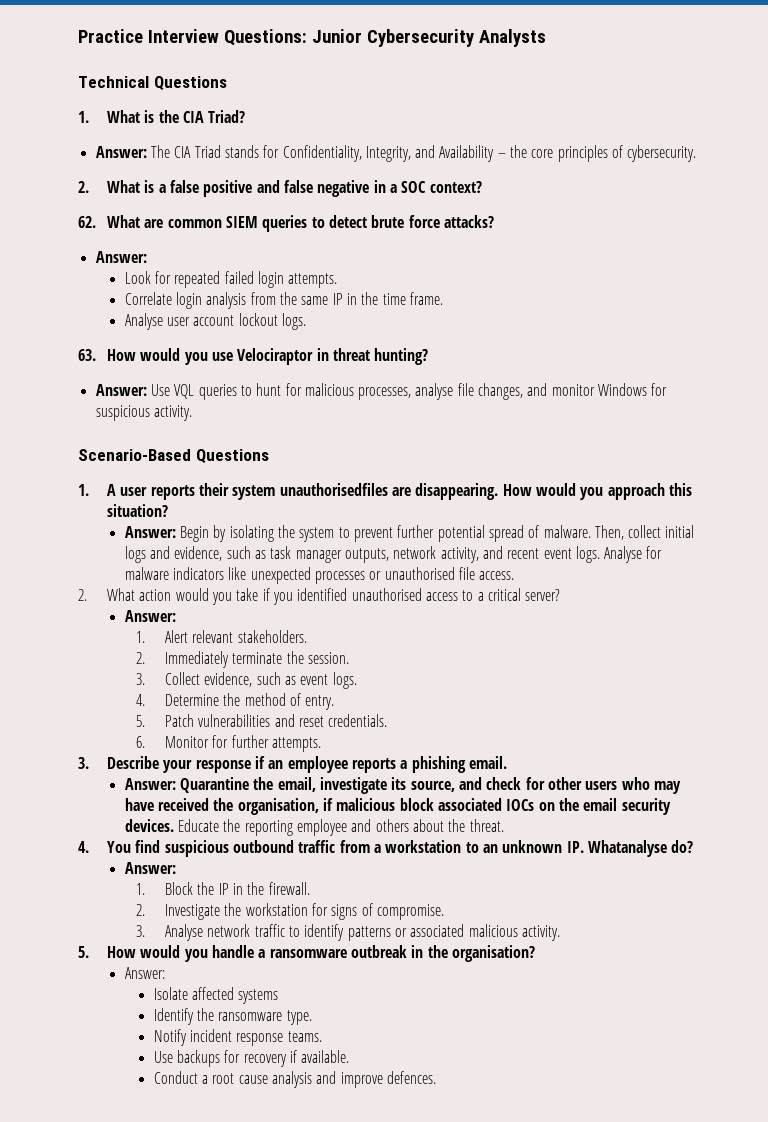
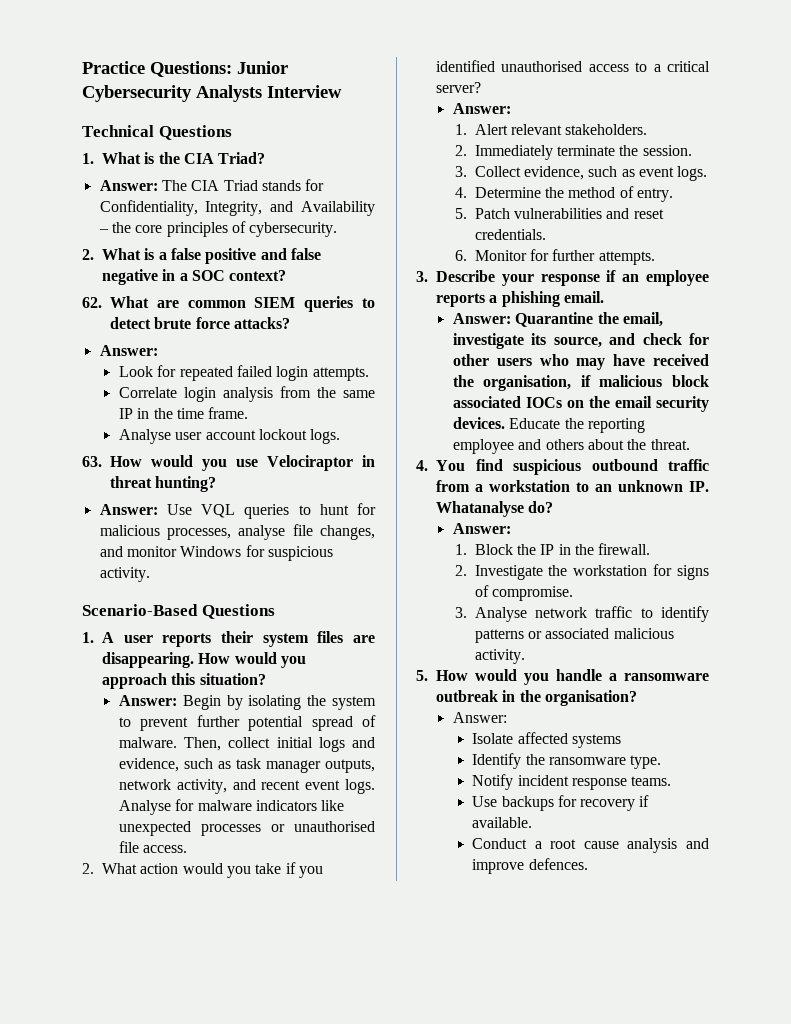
- Practice Interview Questions: Junior Cybersecurity Analysts
+ Practice Questions: Junior Cybersecurity Analysts Interview
- 1. A user reports their system unauthorisedfiles are disappearing.
+ 1. A user reports their system files are disappearing.

